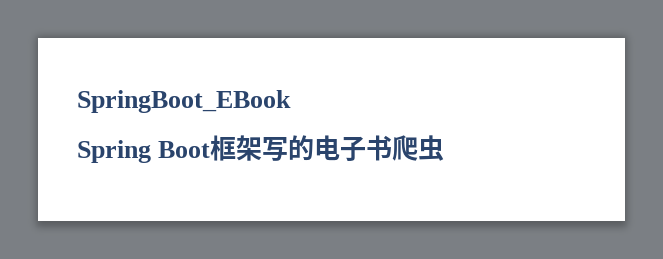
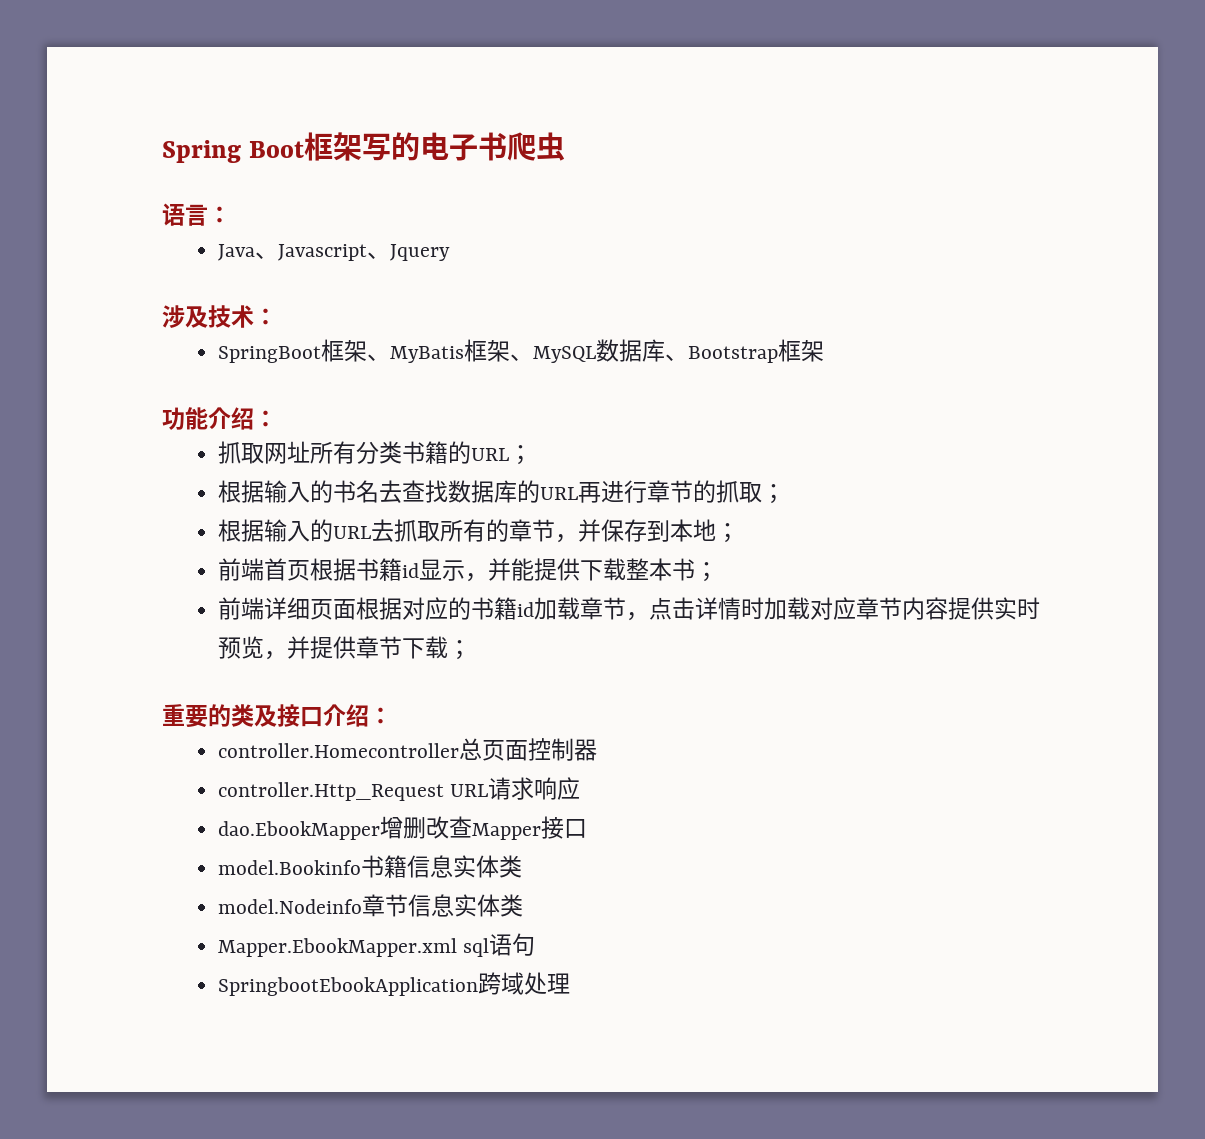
- SpringBoot_EBook
+ 语言：
+ Java、Javascript、Jquery
+ 涉及技术：
+ SpringBoot框架、MyBatis框架、MySQL数据库、Bootstrap框架
+ 功能介绍：
+ 抓取网址所有分类书籍的URL；
+ 根据输入的书名去查找数据库的URL再进行章节的抓取；
+ 根据输入的URL去抓取所有的章节，并保存到本地；
+ 前端首页根据书籍id显示，并能提供下载整本书；
+ 前端详细页面根据对应的书籍id加载章节，点击详情时加载对应章节内容提供实时预览，并提供章节下载；
+ 重要的类及接口介绍：
+ controller.Homecontroller总页面控制器
+ controller.Http_Request URL请求响应
+ dao.EbookMapper增删改查Mapper接口
+ model.Bookinfo书籍信息实体类
+ model.Nodeinfo章节信息实体类
+ Mapper.EbookMapper.xml sql语句
+ SpringbootEbookApplication跨域处理

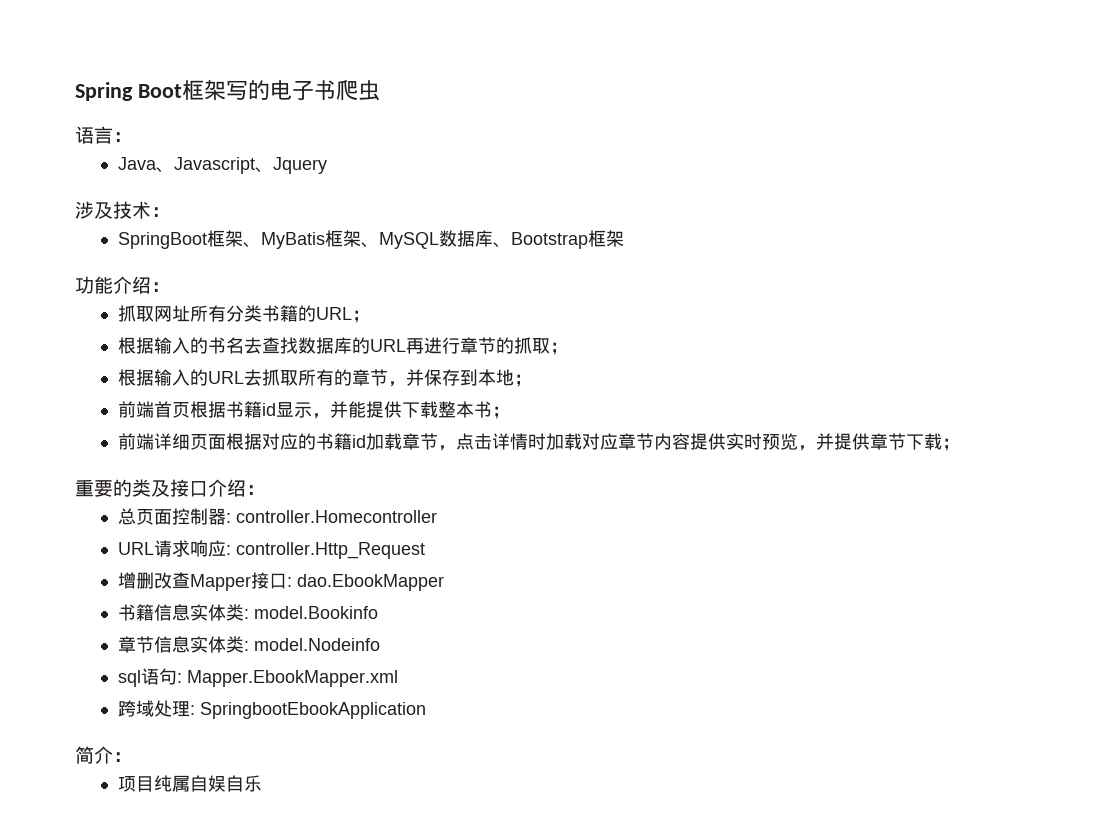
- controller.Homecontroller总页面控制器
- controller.Http_Request URL请求响应
- dao.EbookMapper增删改查Mapper接口
- model.Bookinfo书籍信息实体类
- model.Nodeinfo章节信息实体类
- Mapper.EbookMapper.xml sql语句
- SpringbootEbookApplication跨域处理
+ 总页面控制器: controller.Homecontroller
+ URL请求响应: controller.Http_Request
+ 增删改查Mapper接口: dao.EbookMapper
+ 书籍信息实体类: model.Bookinfo
+ 章节信息实体类: model.Nodeinfo
+ sql语句: Mapper.EbookMapper.xml
+ 跨域处理: SpringbootEbookApplication
+ 简介：
+ 项目纯属自娱自乐

